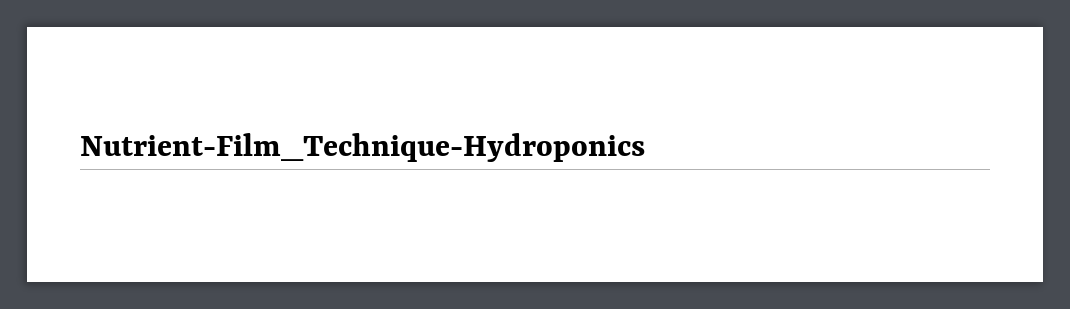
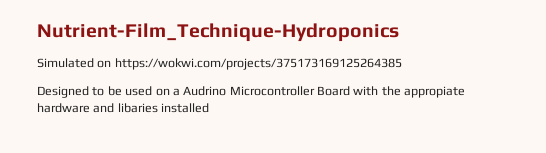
+ Simulated on https://wokwi.com/projects/375173169125264385
+ Designed to be used on a Audrino Microcontroller Board with the appropiate hardware and libaries installed

